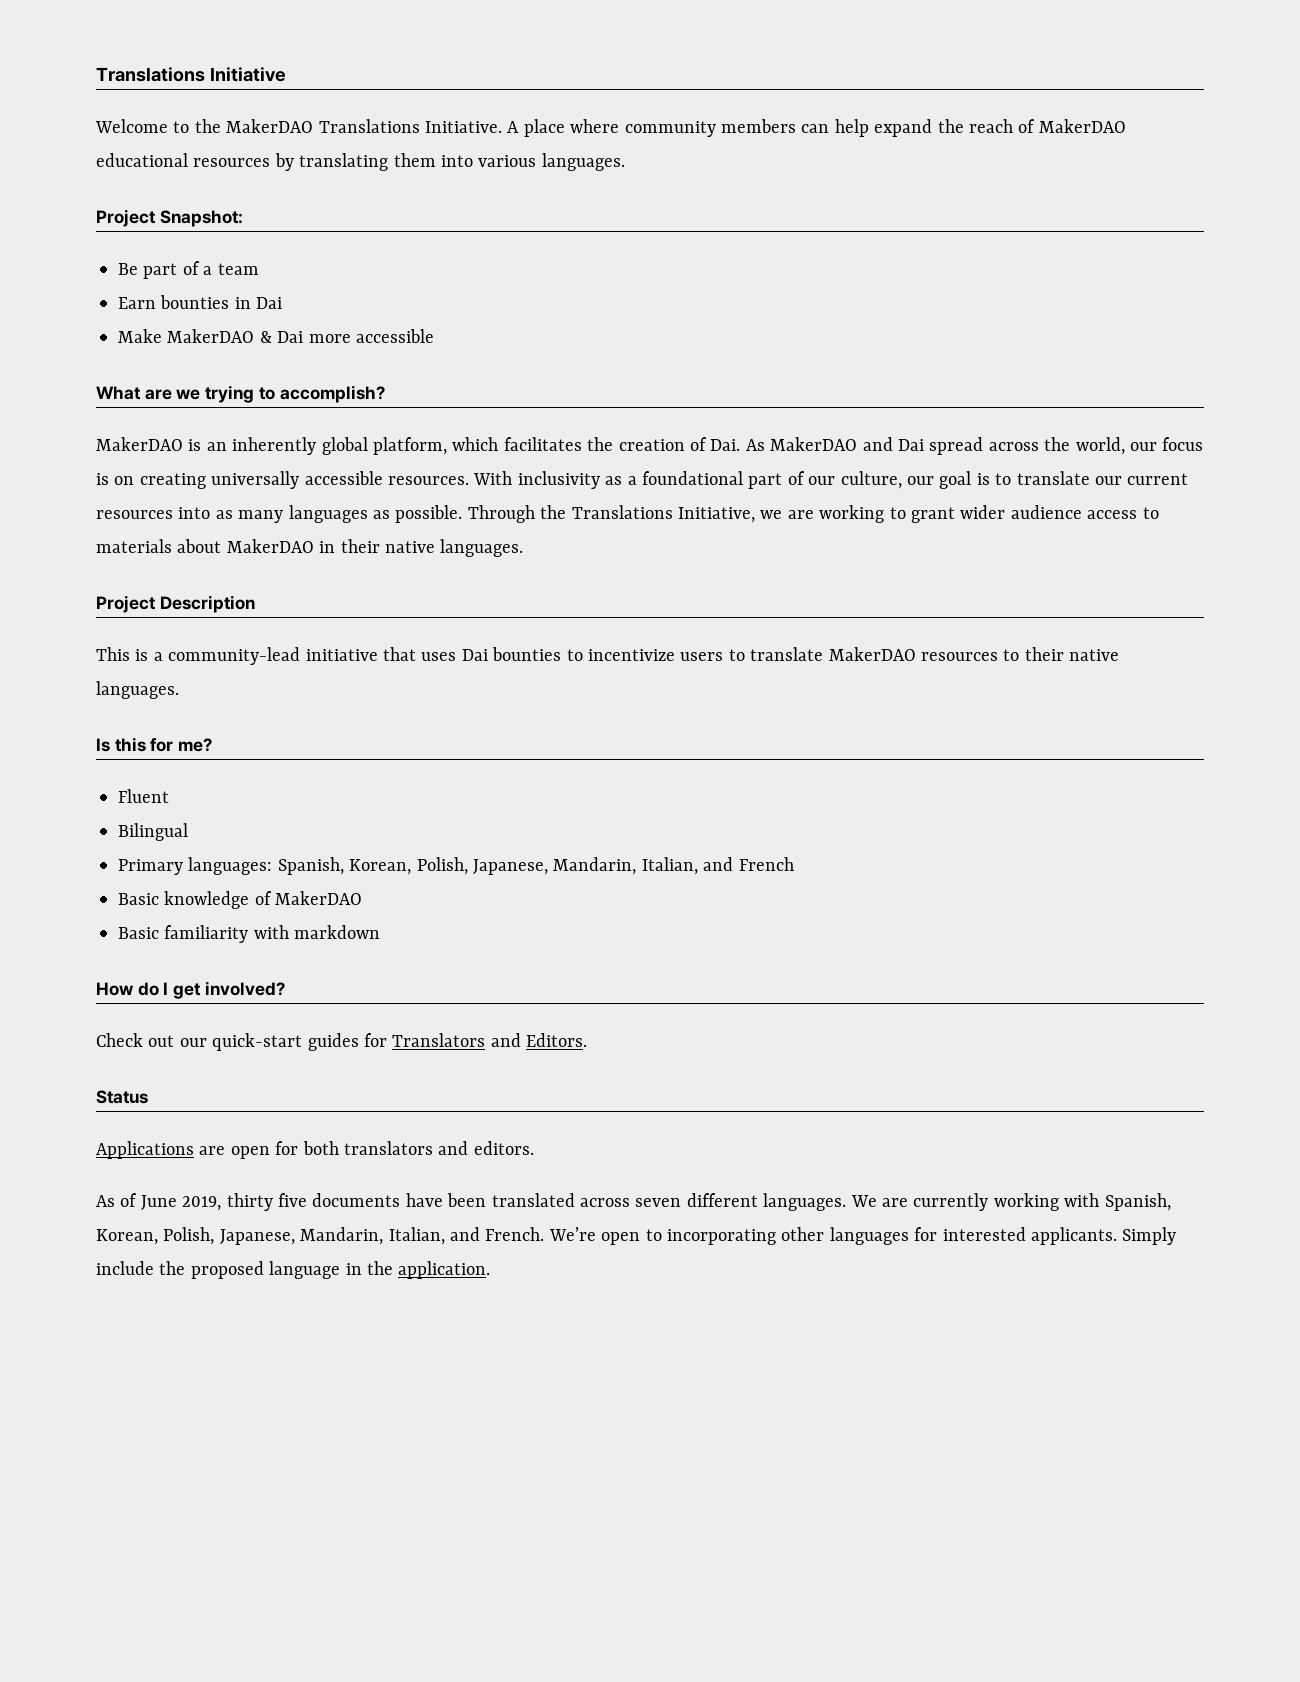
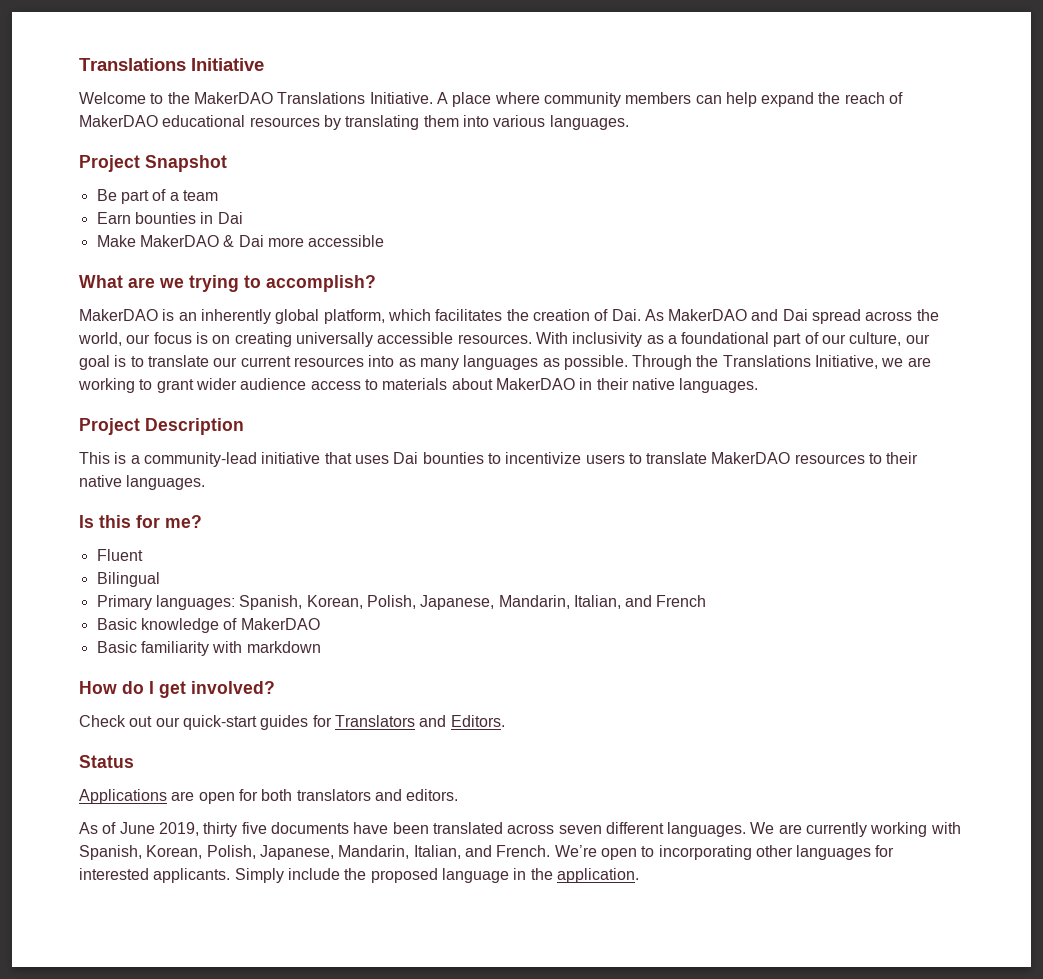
- Project Snapshot:
+ Project Snapshot

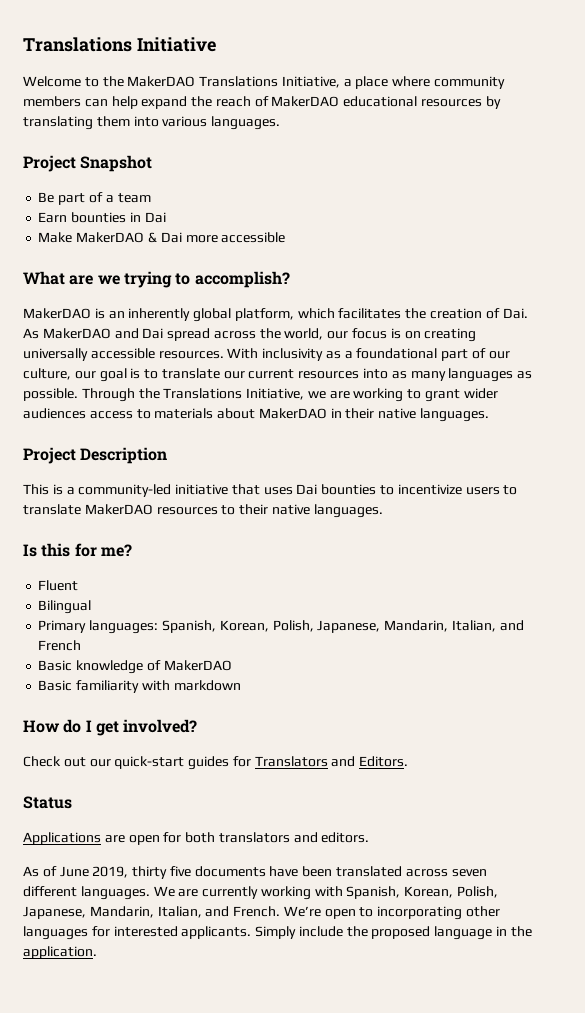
- Welcome to the MakerDAO Translations Initiative. A place where community members can help expand the reach of MakerDAO educational resources by translating them into various languages.
+ Welcome to the MakerDAO Translations Initiative, a place where community members can help expand the reach of MakerDAO educational resources by translating them into various languages.
- Through the Translations Initiative, we are working to grant wider audience access to materials about MakerDAO in their native languages.
+ Through the Translations Initiative, we are working to grant wider audiences access to materials about MakerDAO in their native languages.
- This is a community-lead initiative that uses Dai bounties to incentivize users to translate MakerDAO resources to their native languages.
+ This is a community-led initiative that uses Dai bounties to incentivize users to translate MakerDAO resources to their native languages.

